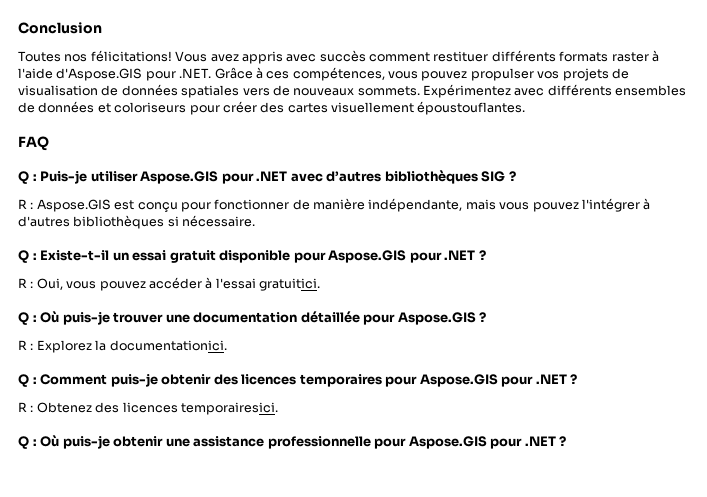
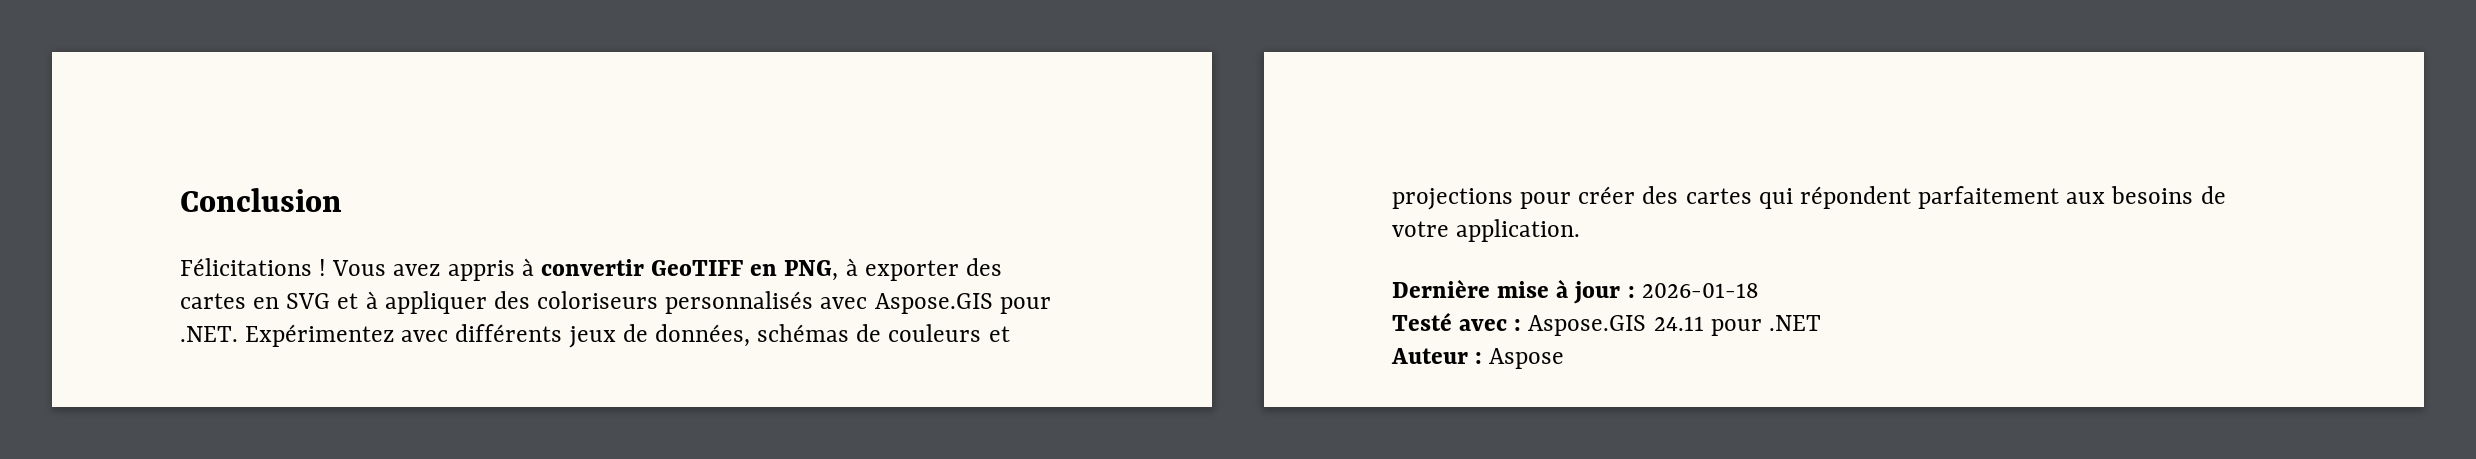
- Toutes nos félicitations! Vous avez appris avec succès comment restituer différents formats raster à l'aide d'Aspose.GIS pour .NET. Grâce à ces compétences, vous pouvez propulser vos projets de visualisation de données spatiales vers de nouveaux sommets. Expérimentez avec différents ensembles de données et coloriseurs pour créer des cartes visuellement époustouflantes.
- FAQ
- Q : Puis-je utiliser Aspose.GIS pour .NET avec d’autres bibliothèques SIG ?
- R : Aspose.GIS est conçu pour fonctionner de manière indépendante, mais vous pouvez l'intégrer à d'autres bibliothèques si nécessaire.
- Q : Existe-t-il un essai gratuit disponible pour Aspose.GIS pour .NET ?
- R : Oui, vous pouvez accéder à l'essai gratuitici.
- Q : Où puis-je trouver une documentation détaillée pour Aspose.GIS ?
- R : Explorez la documentationici.
- Q : Comment puis-je obtenir des licences temporaires pour Aspose.GIS pour .NET ?
- R : Obtenez des licences temporairesici.
- Q : Où puis-je obtenir une assistance professionnelle pour Aspose.GIS pour .NET ?
+ Félicitations ! Vous avez appris à convertir GeoTIFF en PNG, à exporter des cartes en SVG et à appliquer des coloriseurs personnalisés avec Aspose.GIS pour .NET. Expérimentez avec différents jeux de données, schémas de couleurs et projections pour créer des cartes qui répondent parfaitement aux besoins de votre application.
+ Dernière mise à jour : 2026-01-18
+ Testé avec : Aspose.GIS 24.11 pour .NET
+ Auteur : Aspose

